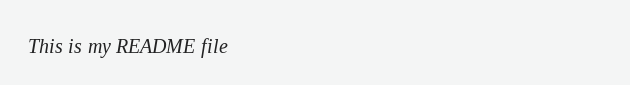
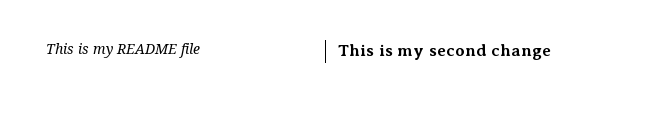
+ This is my second change

